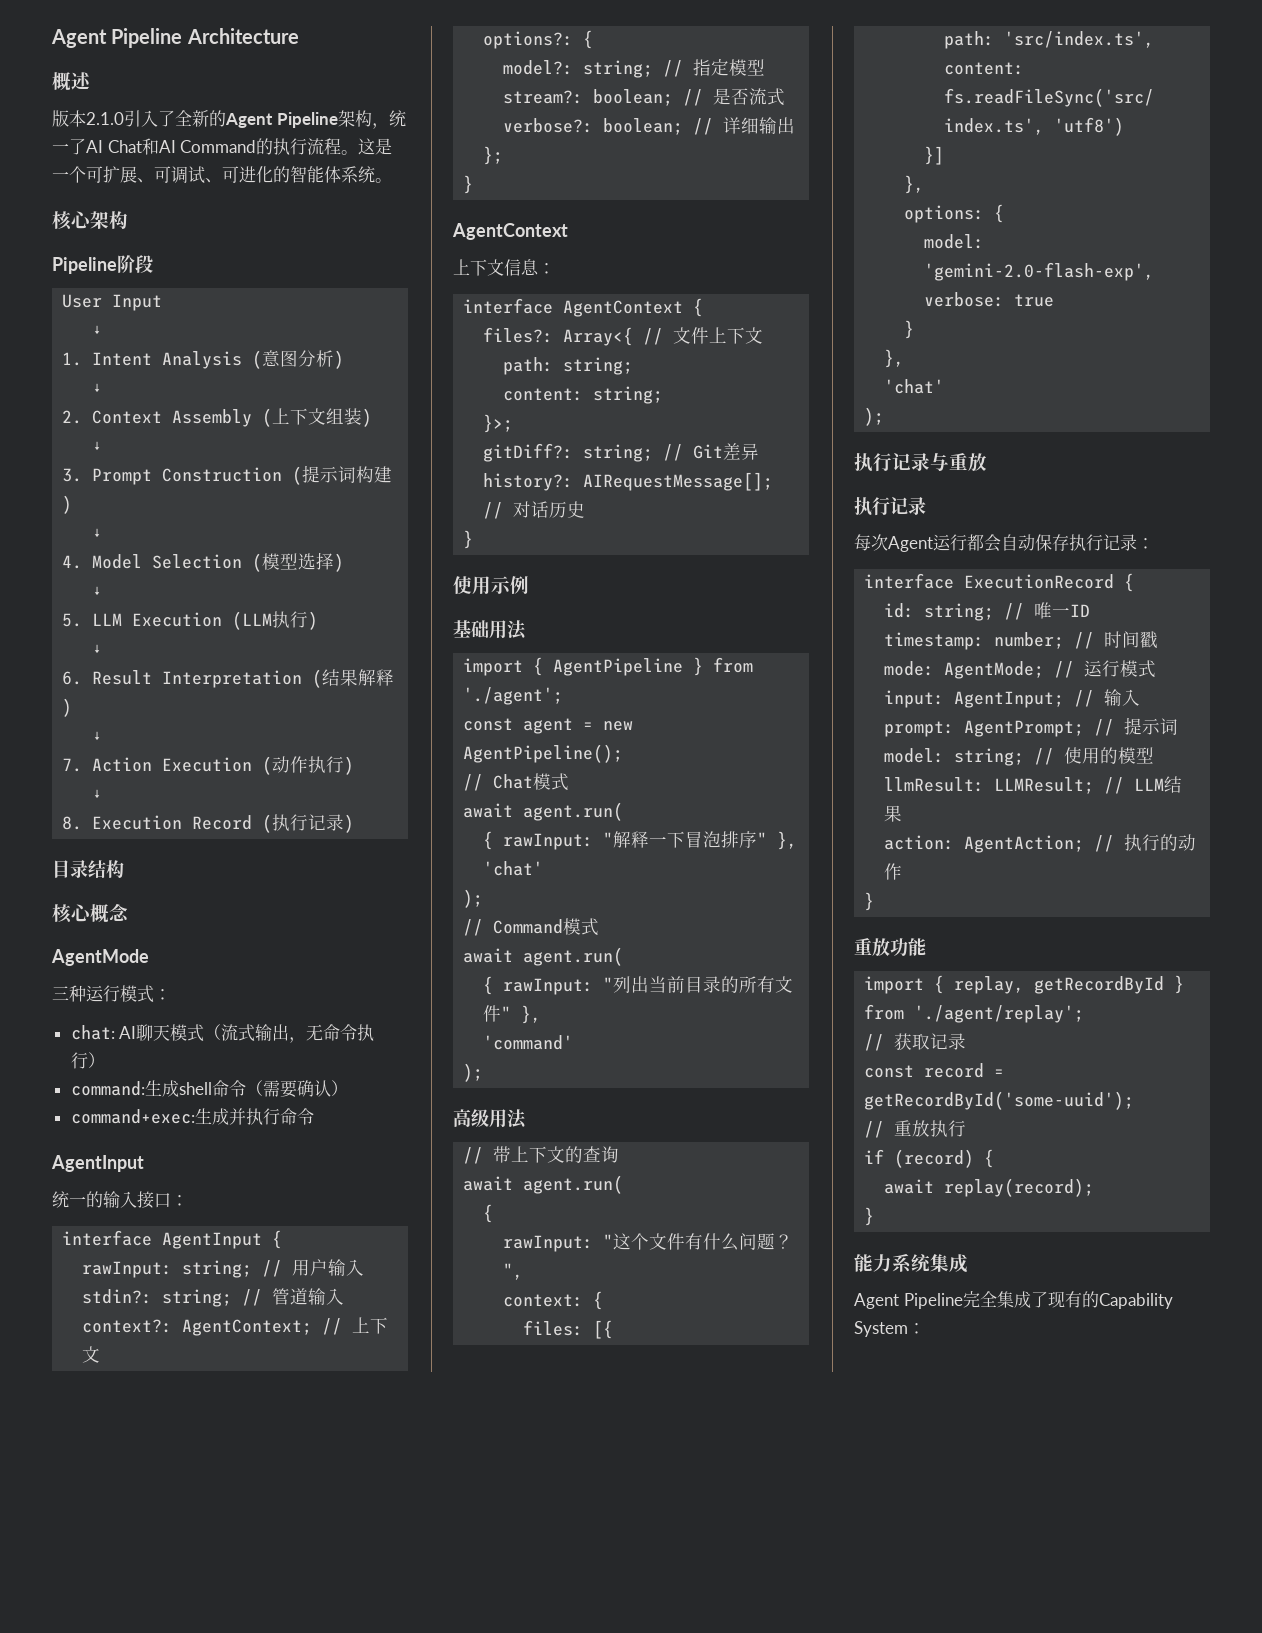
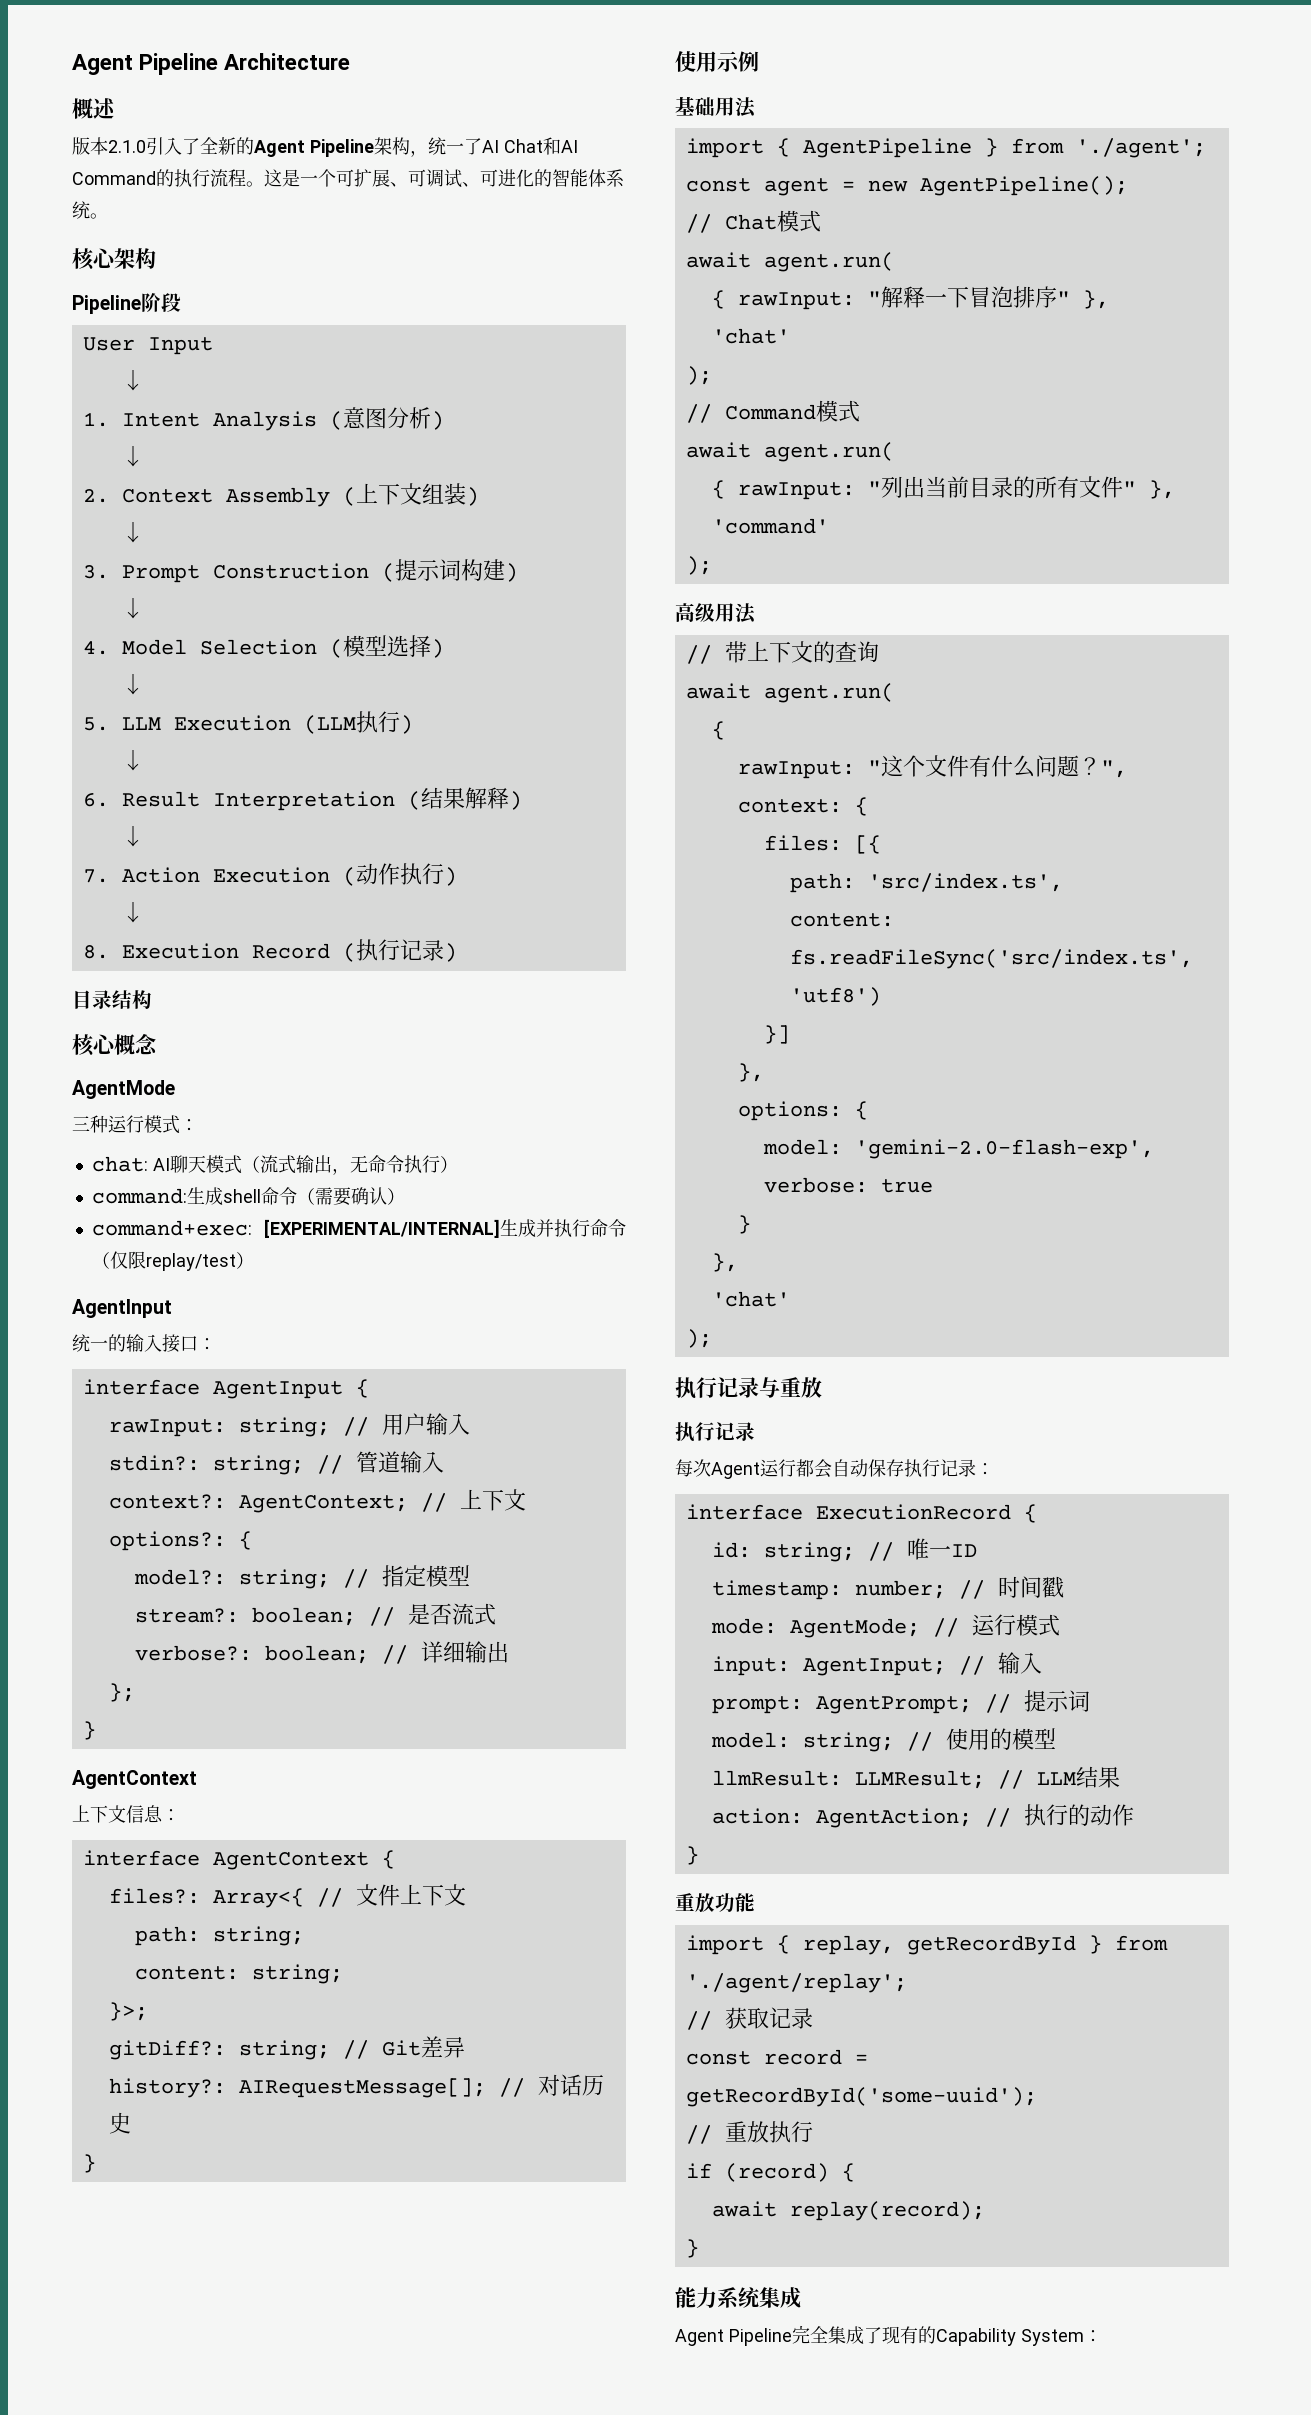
- command+exec:生成并执行命令
+ command+exec: [EXPERIMENTAL/INTERNAL]生成并执行命令（仅限replay/test）

